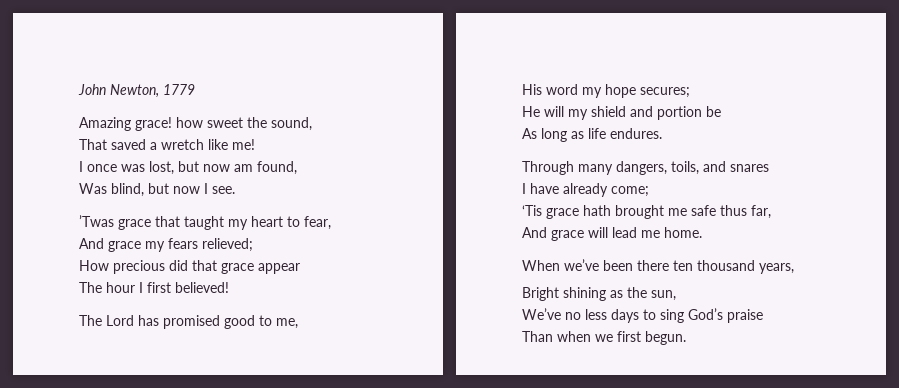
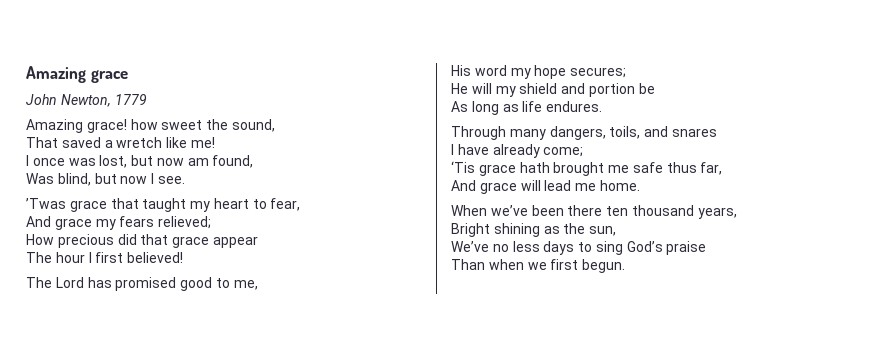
+ Amazing grace

